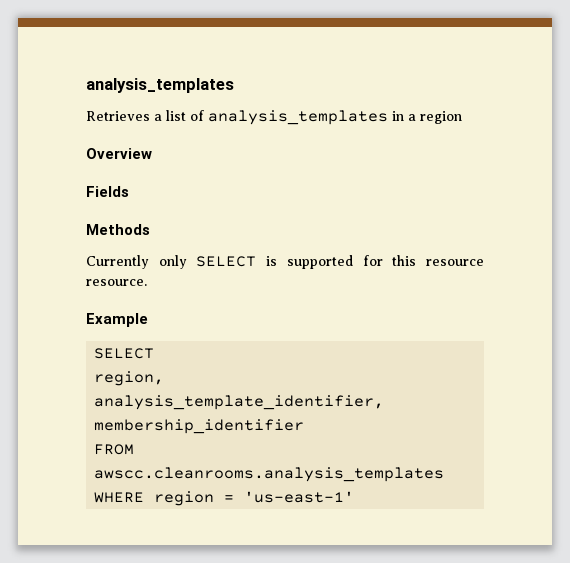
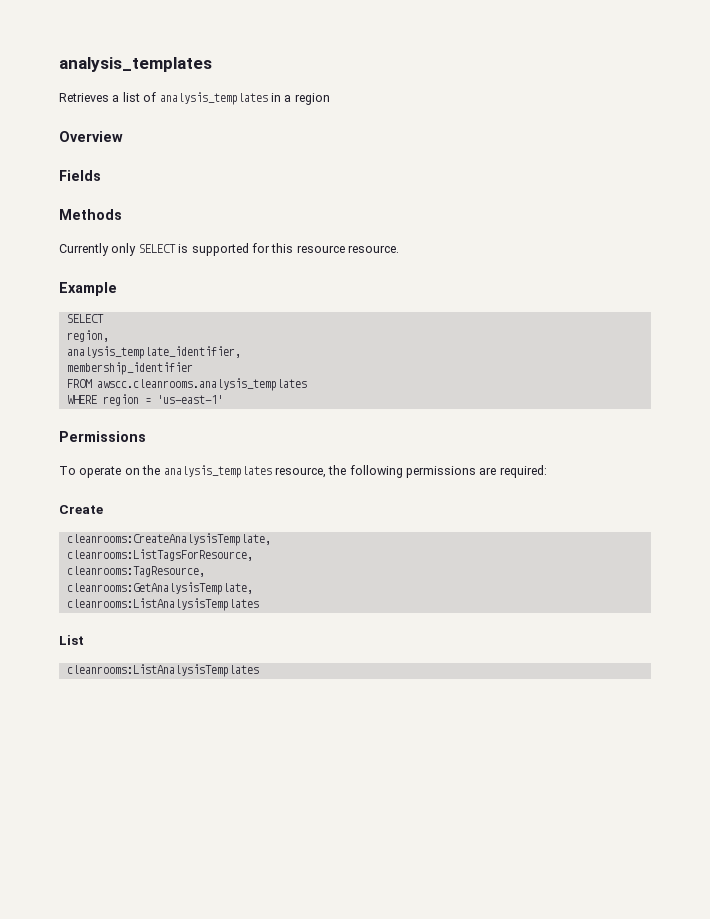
+ Permissions
+ To operate on the analysis_templates resource, the following permissions are required:
+ Create
+ cleanrooms:CreateAnalysisTemplate,
+ cleanrooms:ListTagsForResource,
+ cleanrooms:TagResource,
+ cleanrooms:GetAnalysisTemplate,
+ cleanrooms:ListAnalysisTemplates
+ List
+ cleanrooms:ListAnalysisTemplates

